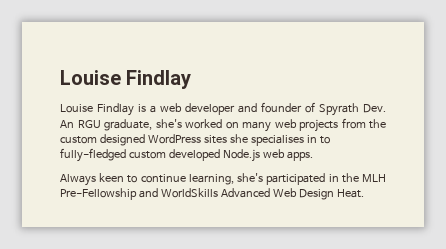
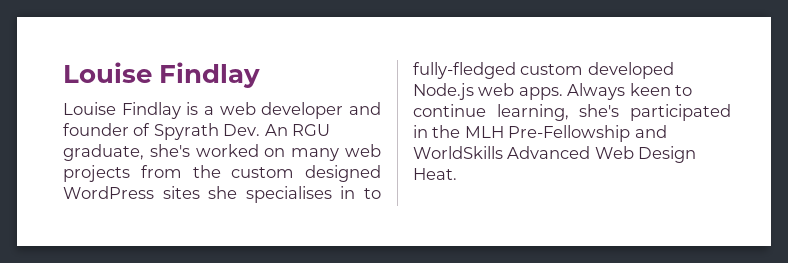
- Louise Findlay is a web developer and founder of Spyrath Dev. An RGU graduate, she's worked on many web projects from the custom designed WordPress sites she specialises in to fully-fledged custom developed Node.js web apps.
- Always keen to continue learning, she's participated in the MLH Pre-Fellowship and WorldSkills Advanced Web Design Heat.
+ Louise Findlay is a web developer and founder of Spyrath Dev. An RGU graduate, she's worked on many web projects from the custom designed WordPress sites she specialises in to fully-fledged custom developed Node.js web apps. Always keen to continue learning, she's participated in the MLH Pre-Fellowship and WorldSkills Advanced Web Design Heat.

